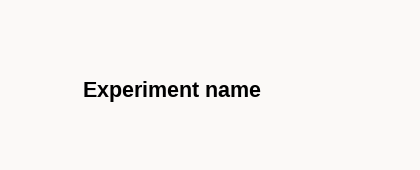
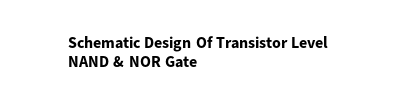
- Experiment name
+ Schematic Design Of Transistor Level NAND & NOR Gate

